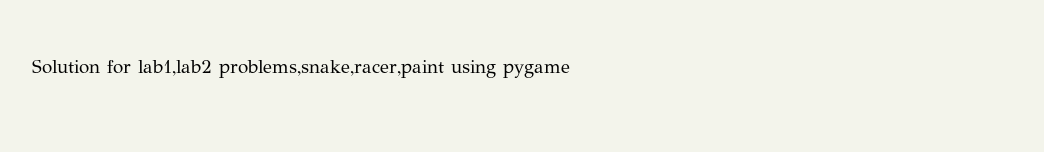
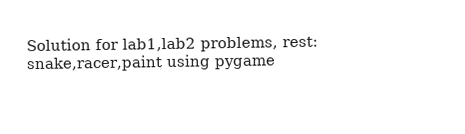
- Solution for lab1,lab2 problems,snake,racer,paint using pygame
+ Solution for lab1,lab2 problems, rest: snake,racer,paint using pygame

